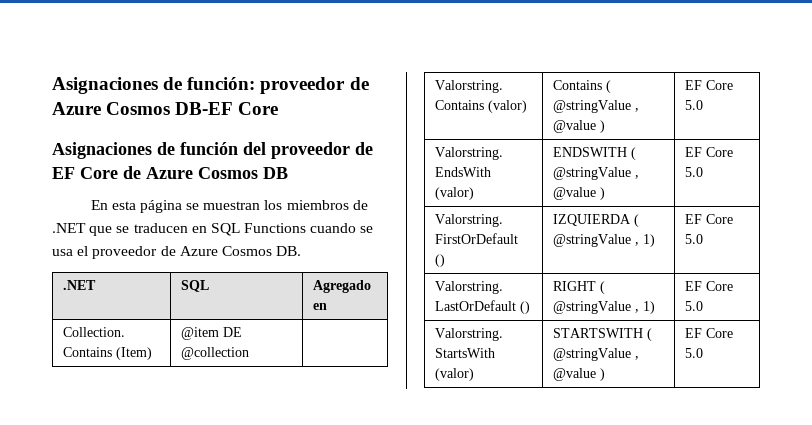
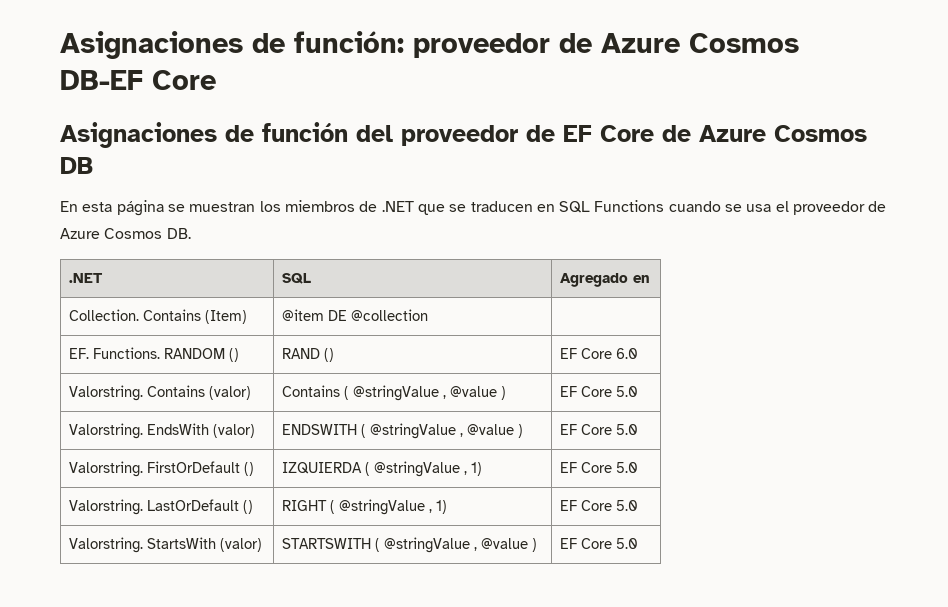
+ EF. Functions. RANDOM () | RAND () | EF Core 6.0

